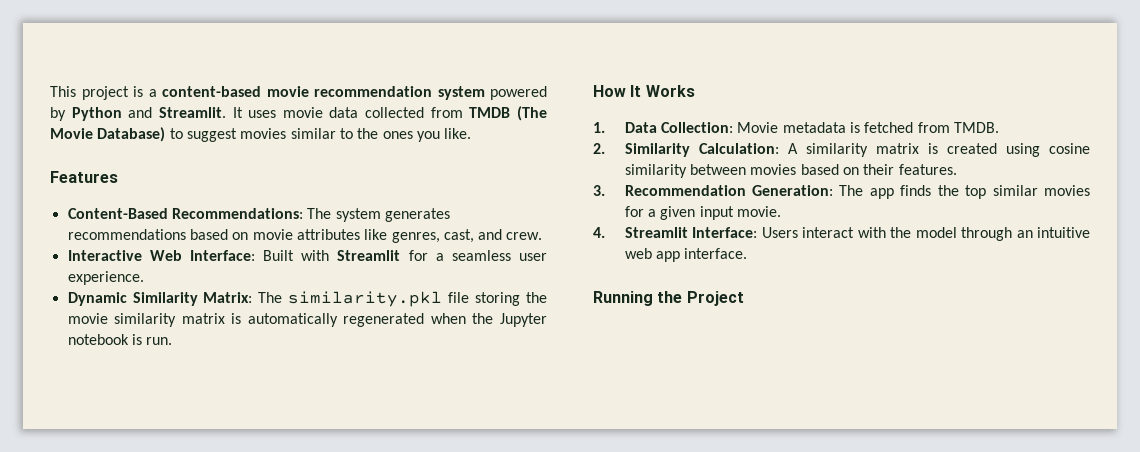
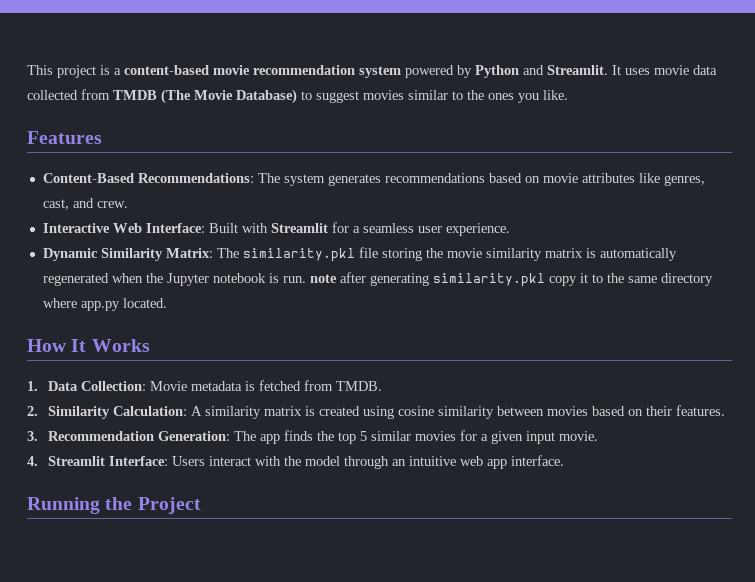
- Dynamic Similarity Matrix: The similarity.pkl file storing the movie similarity matrix is automatically regenerated when the Jupyter notebook is run.
+ Dynamic Similarity Matrix: The similarity.pkl file storing the movie similarity matrix is automatically regenerated when the Jupyter notebook is run. note after generating similarity.pkl copy it to the same directory where app.py located.
- 3. Recommendation Generation: The app finds the top similar movies for a given input movie.
+ 3. Recommendation Generation: The app finds the top 5 similar movies for a given input movie.

